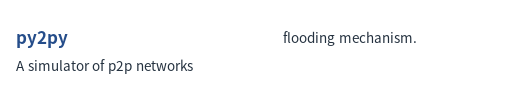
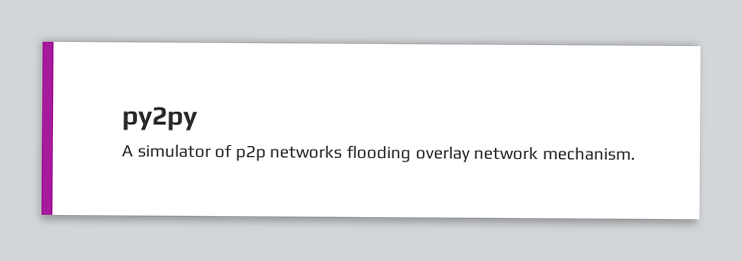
- A simulator of p2p networks flooding mechanism.
+ A simulator of p2p networks flooding overlay network mechanism.

